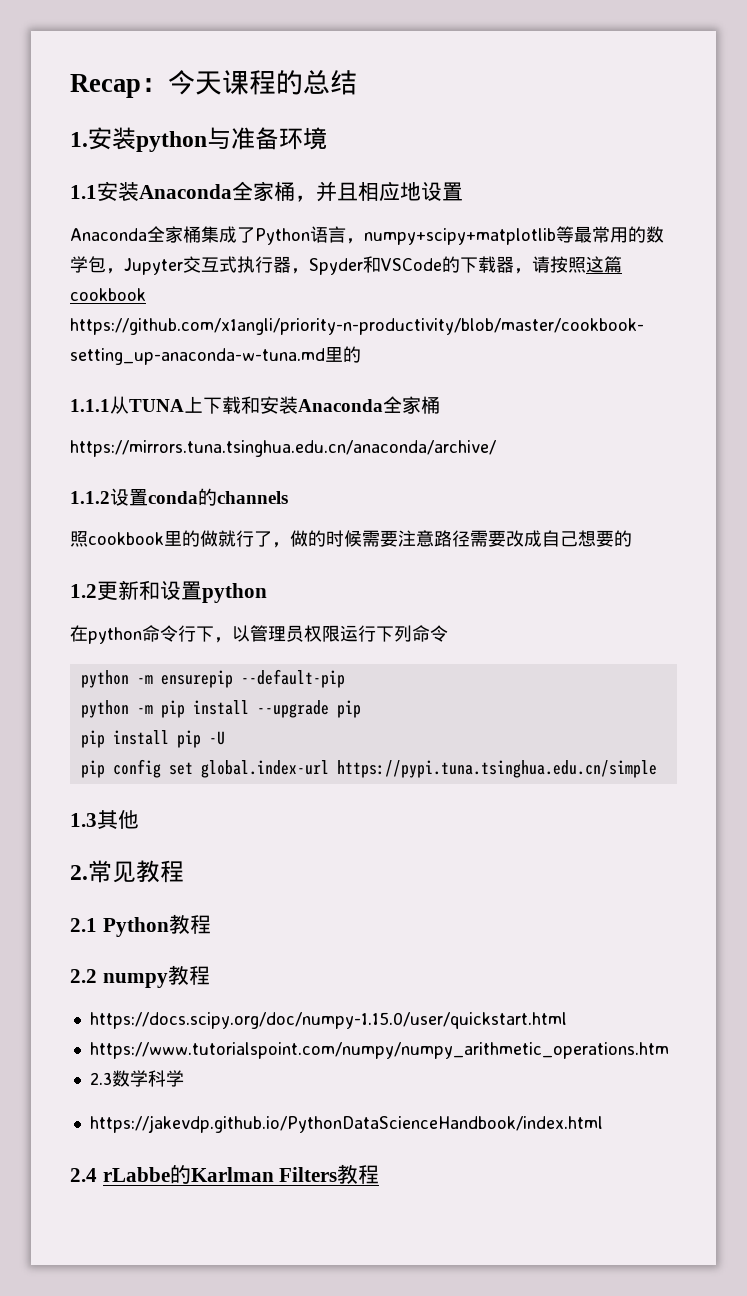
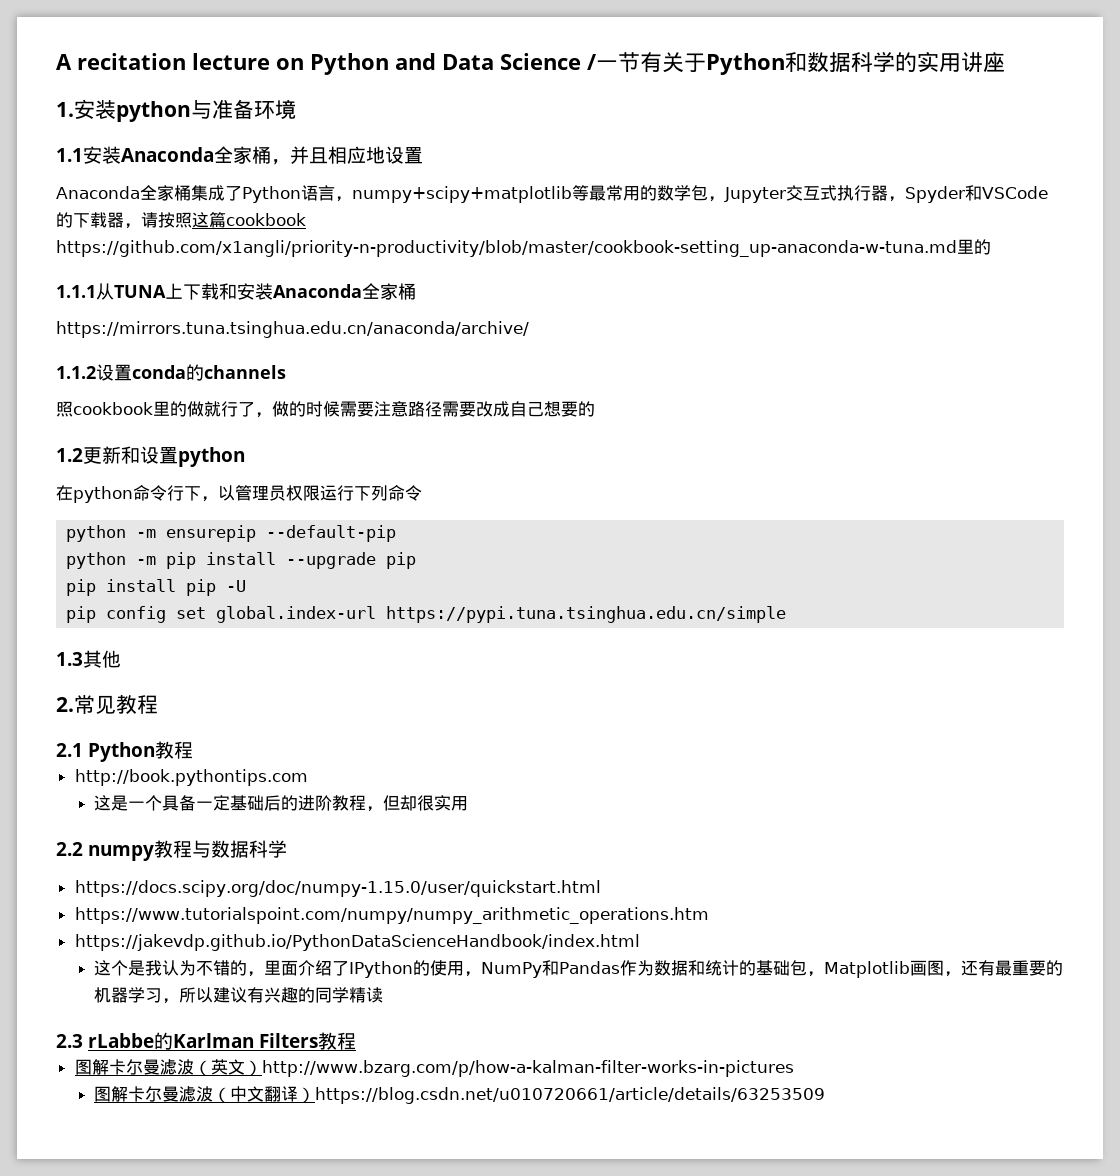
- Recap：今天课程的总结
+ A recitation lecture on Python and Data Science /一节有关于Python和数据科学的实用讲座
+ http://book.pythontips.com
+ 这是一个具备一定基础后的进阶教程，但却很实用
- 2.2 numpy教程
+ 2.2 numpy教程与数据科学
- 2.3数学科学
  https://jakevdp.github.io/PythonDataScienceHandbook/index.html
- 2.4 rLabbe的Karlman Filters教程
+ 这个是我认为不错的，里面介绍了IPython的使用，NumPy和Pandas作为数据和统计的基础包，Matplotlib画图，还有最重要的机器学习，所以建议有兴趣的同学精读
+ 2.3 rLabbe的Karlman Filters教程
+ 图解卡尔曼滤波（英文）http://www.bzarg.com/p/how-a-kalman-filter-works-in-pictures
+ 图解卡尔曼滤波（中文翻译）https://blog.csdn.net/u010720661/article/details/63253509

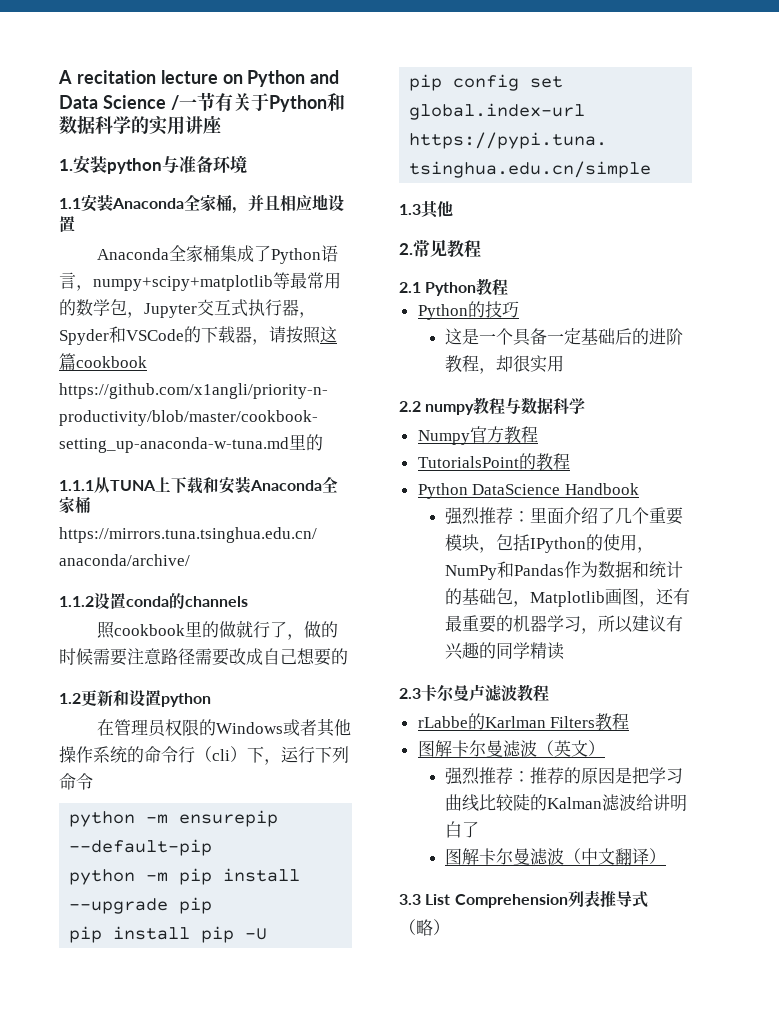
- 在python命令行下，以管理员权限运行下列命令
+ 在管理员权限的Windows或者其他操作系统的命令行（cli）下，运行下列命令
- http://book.pythontips.com
+ Python的技巧
- 这是一个具备一定基础后的进阶教程，但却很实用
+ 这是一个具备一定基础后的进阶教程，却很实用
- https://docs.scipy.org/doc/numpy-1.15.0/user/quickstart.html
- https://www.tutorialspoint.com/numpy/numpy_arithmetic_operations.htm
- https://jakevdp.github.io/PythonDataScienceHandbook/index.html
- 这个是我认为不错的，里面介绍了IPython的使用，NumPy和Pandas作为数据和统计的基础包，Matplotlib画图，还有最重要的机器学习，所以建议有兴趣的同学精读
+ Numpy官方教程
+ TutorialsPoint的教程
+ Python DataScience Handbook
+ 强烈推荐：里面介绍了几个重要模块，包括IPython的使用，NumPy和Pandas作为数据和统计的基础包，Matplotlib画图，还有最重要的机器学习，所以建议有兴趣的同学精读
- 2.3 rLabbe的Karlman Filters教程
+ 2.3卡尔曼卢滤波教程
+ rLabbe的Karlman Filters教程
- 图解卡尔曼滤波（英文）http://www.bzarg.com/p/how-a-kalman-filter-works-in-pictures
+ 图解卡尔曼滤波（英文）
+ 强烈推荐：推荐的原因是把学习曲线比较陡的Kalman滤波给讲明白了
- 图解卡尔曼滤波（中文翻译）https://blog.csdn.net/u010720661/article/details/63253509
+ 图解卡尔曼滤波（中文翻译）
+ 3.3 List Comprehension列表推导式
+ （略）

